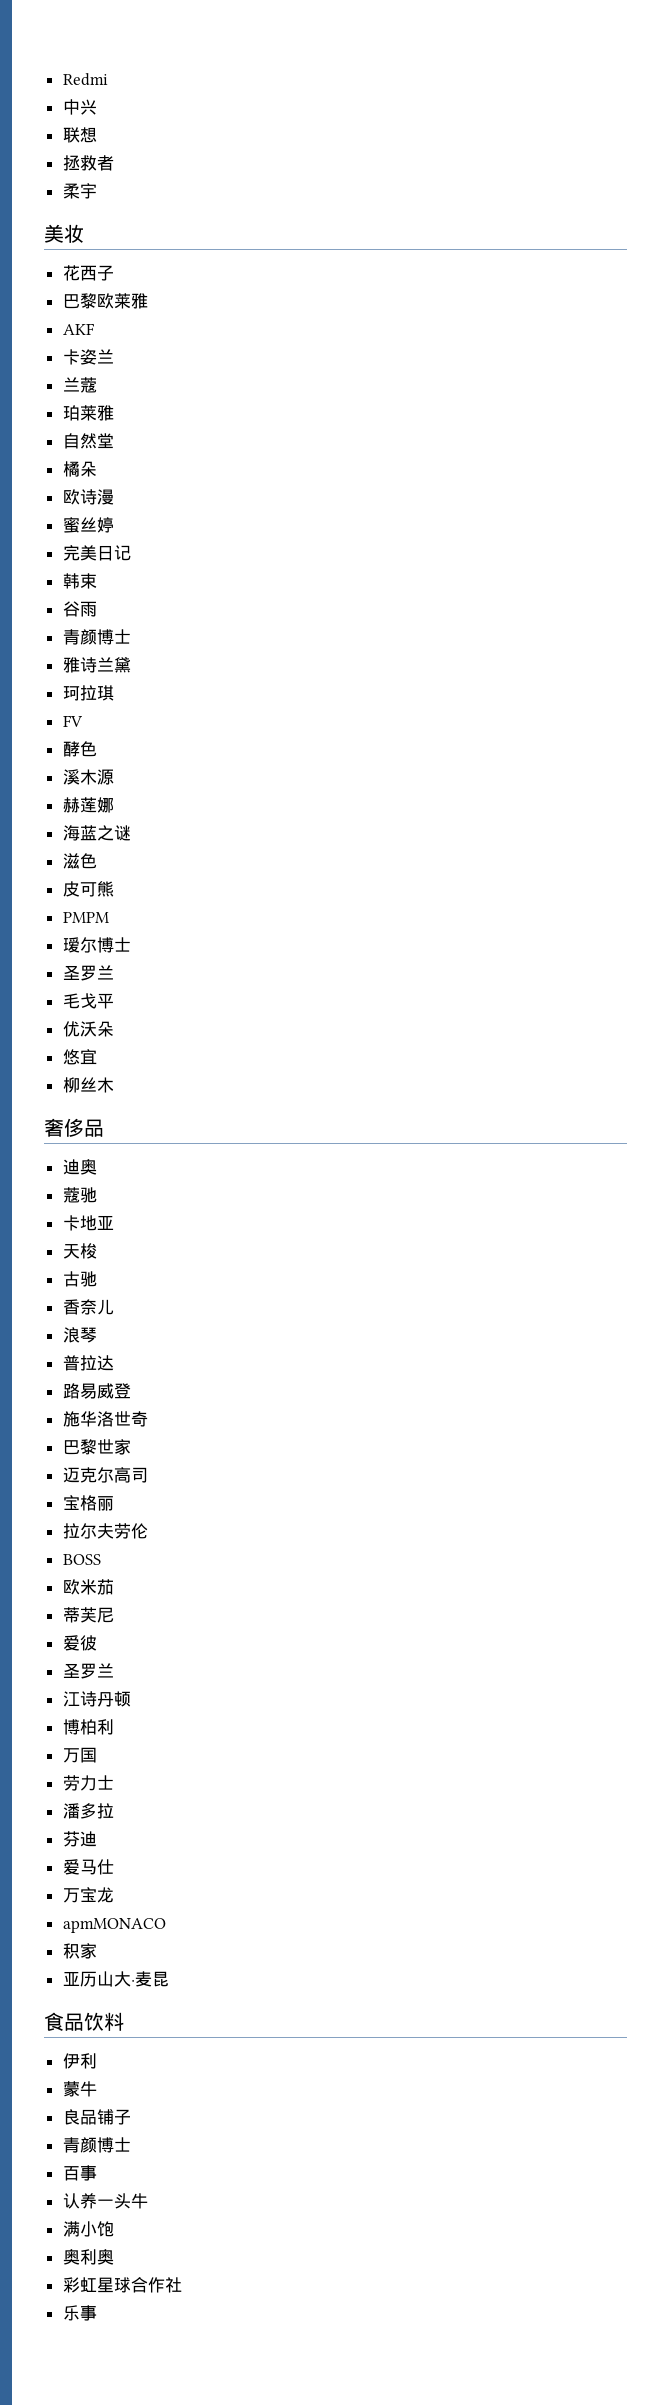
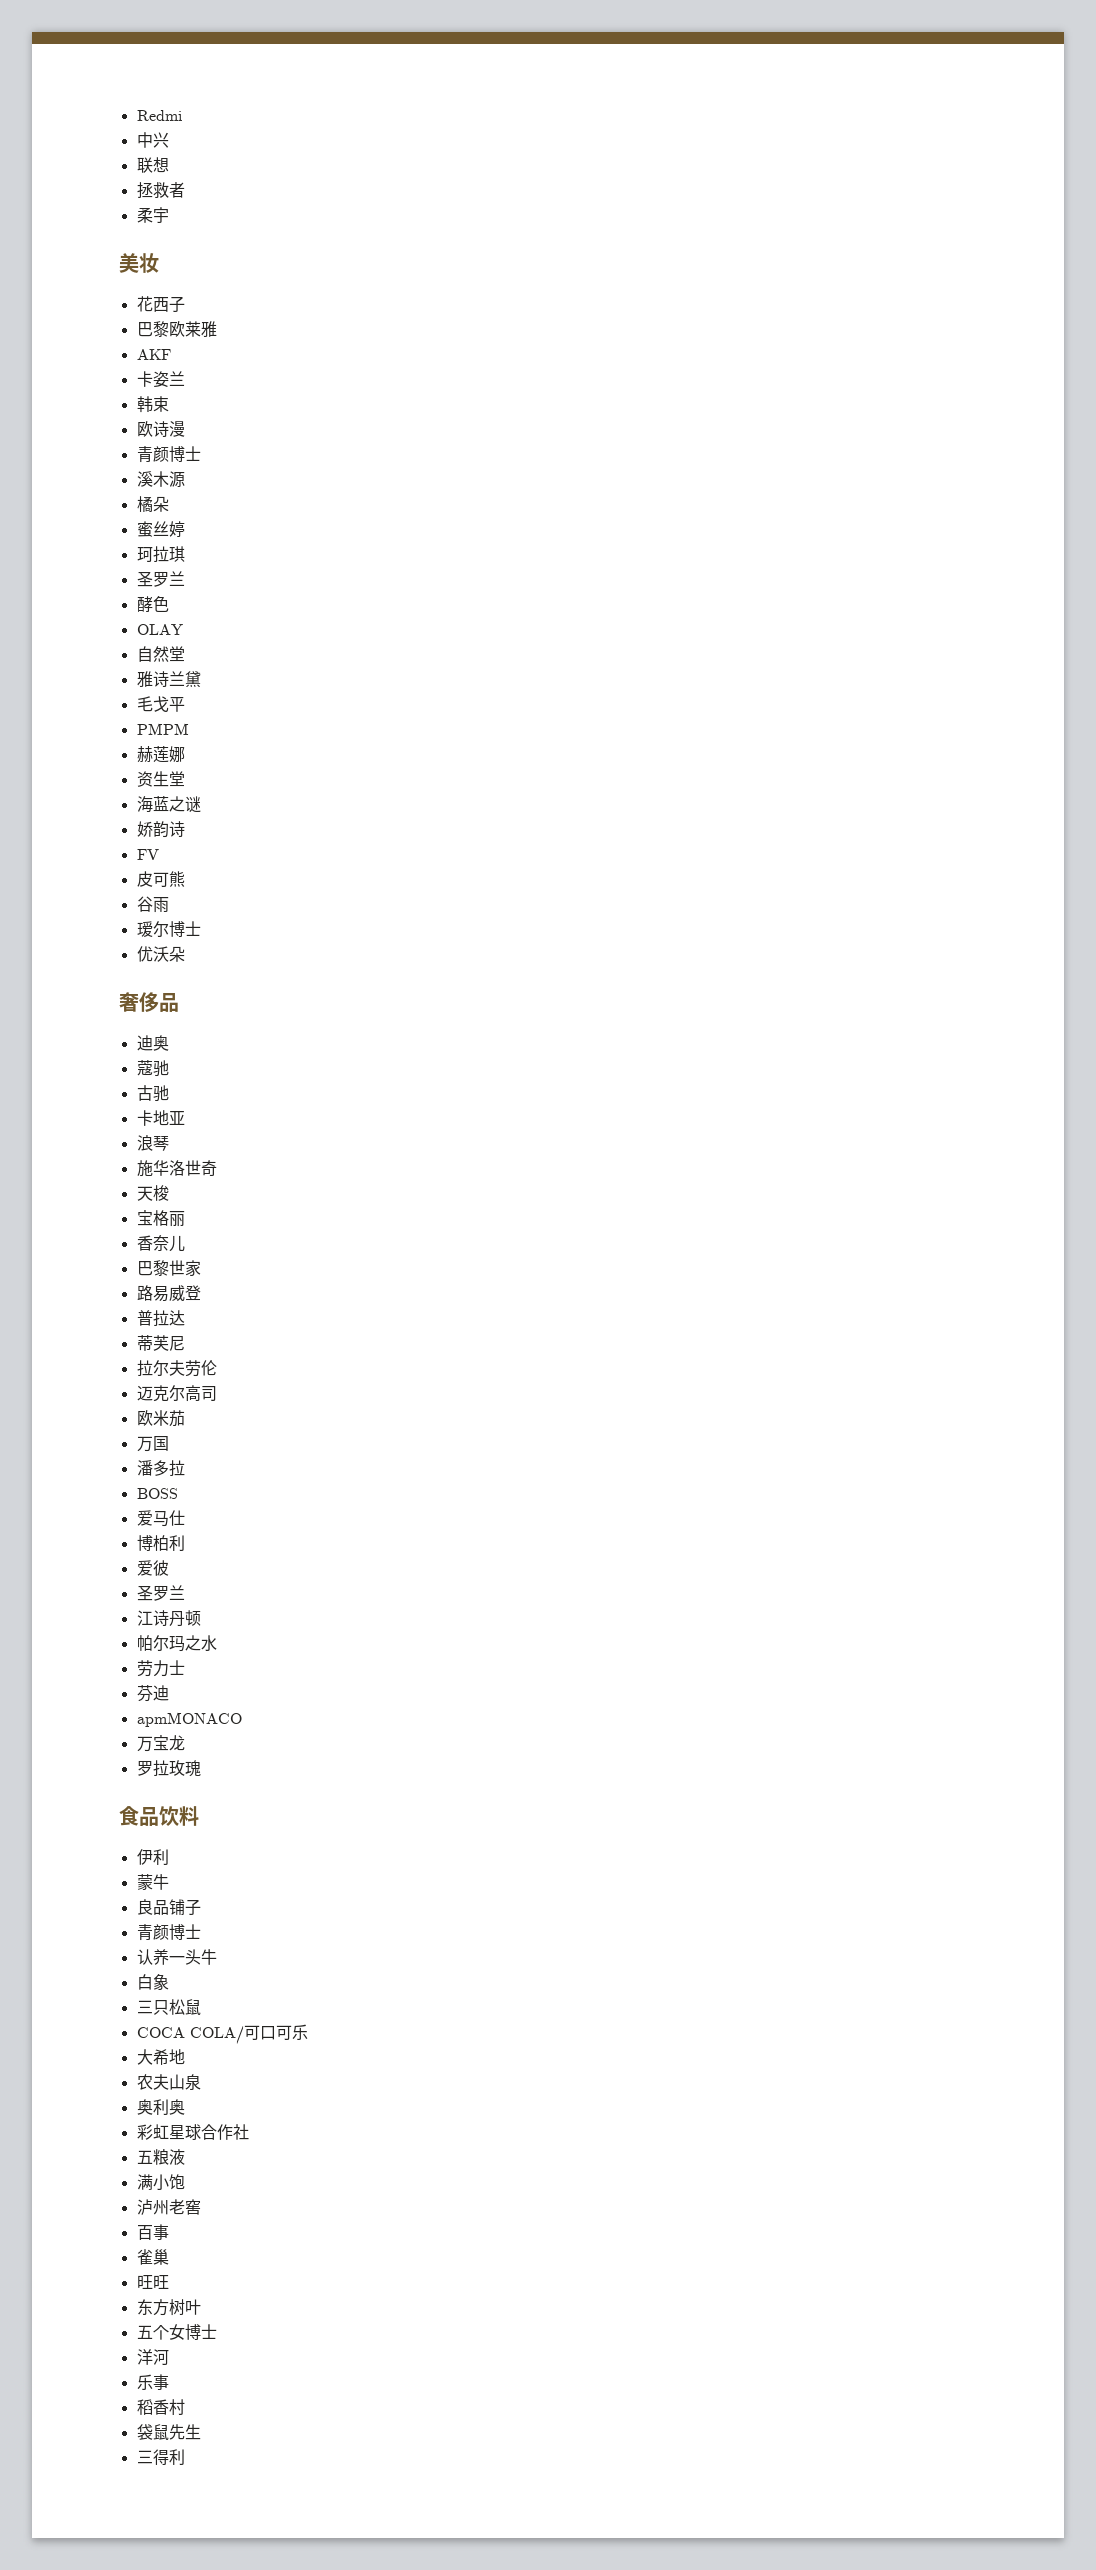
- 兰蔻
- 珀莱雅
+ 韩束
+ 欧诗漫
+ 青颜博士
+ 溪木源
+ 橘朵
+ 蜜丝婷
+ 珂拉琪
+ 圣罗兰
+ 酵色
+ OLAY
  自然堂
- 橘朵
- 欧诗漫
- 蜜丝婷
- 完美日记
- 韩束
- 谷雨
- 青颜博士
  雅诗兰黛
- 珂拉琪
- FV
- 酵色
- 溪木源
+ 毛戈平
+ PMPM
+ 资生堂
- 滋色
+ 娇韵诗
+ FV
- PMPM
+ 谷雨
  瑷尔博士
- 圣罗兰
- 毛戈平
- 悠宜
- 柳丝木
+ 古驰
+ 浪琴
+ 施华洛世奇
  天梭
- 古驰
+ 宝格丽
  香奈儿
- 浪琴
+ 巴黎世家
+ 路易威登
  普拉达
- 路易威登
- 施华洛世奇
- 巴黎世家
+ 蒂芙尼
+ 拉尔夫劳伦
  迈克尔高司
- 宝格丽
- 拉尔夫劳伦
+ 欧米茄
+ 万国
+ 潘多拉
  BOSS
- 欧米茄
- 蒂芙尼
+ 爱马仕
+ 博柏利
- 博柏利
- 万国
+ 帕尔玛之水
- 潘多拉
- 爱马仕
+ apmMONACO
- apmMONACO
- 积家
- 亚历山大·麦昆
+ 罗拉玫瑰
- 百事
- 满小饱
+ 白象
+ 三只松鼠
+ COCA COLA/可口可乐
+ 大希地
+ 农夫山泉
+ 五粮液
+ 满小饱
+ 泸州老窖
+ 百事
+ 雀巢
+ 旺旺
+ 东方树叶
+ 五个女博士
+ 洋河
  乐事
+ 稻香村
+ 袋鼠先生
+ 三得利

